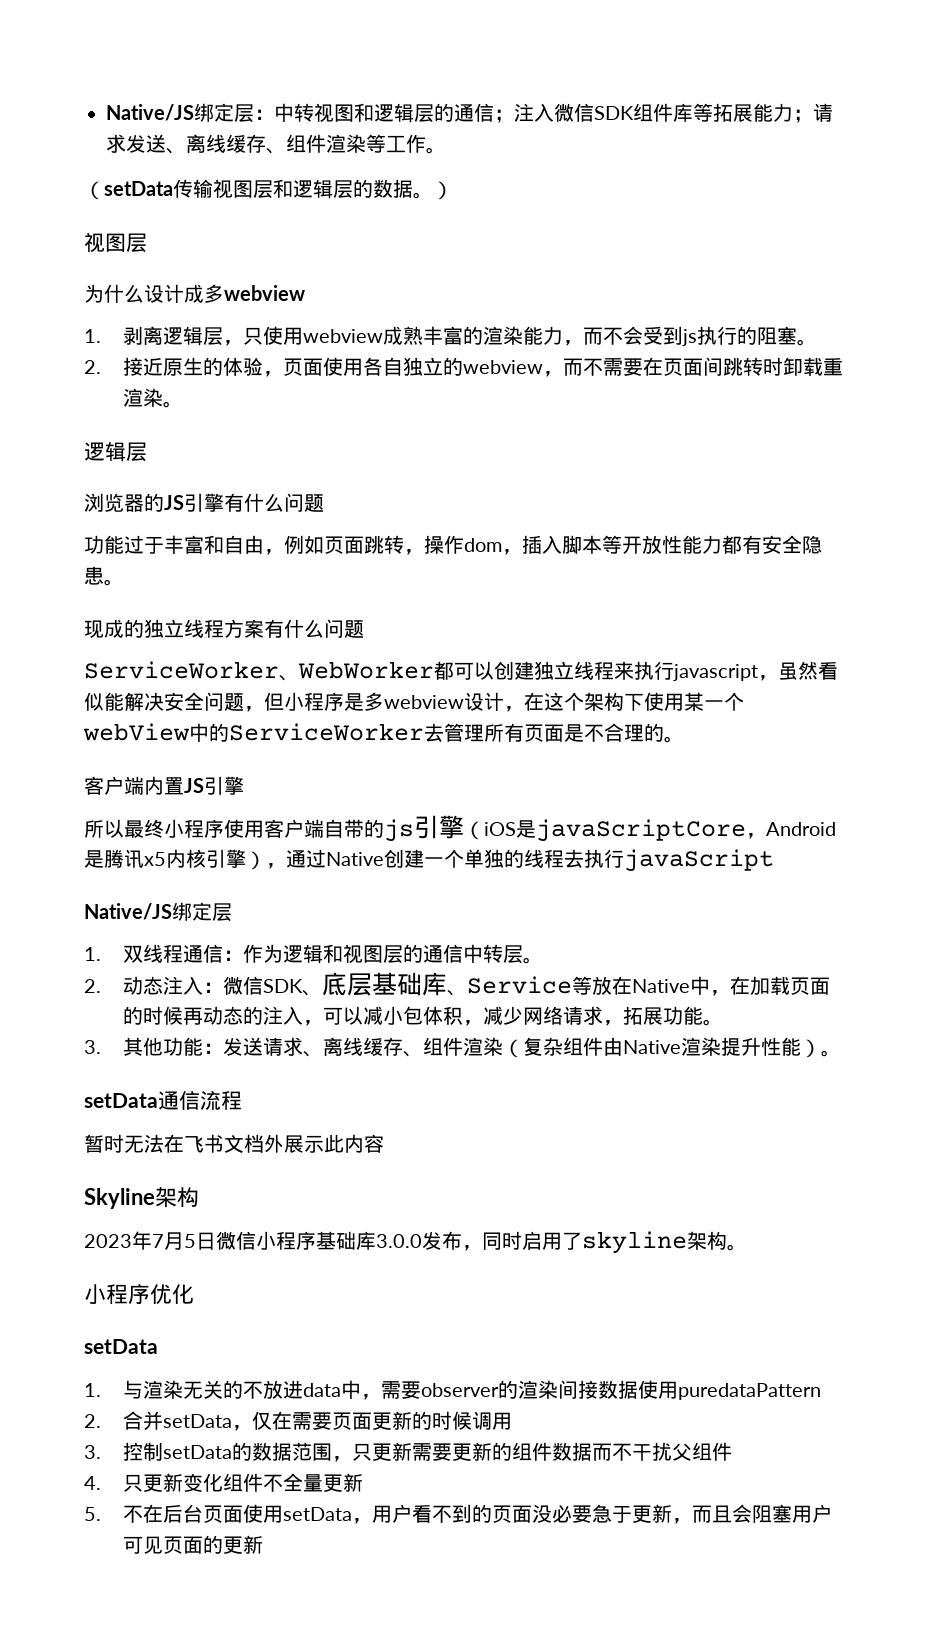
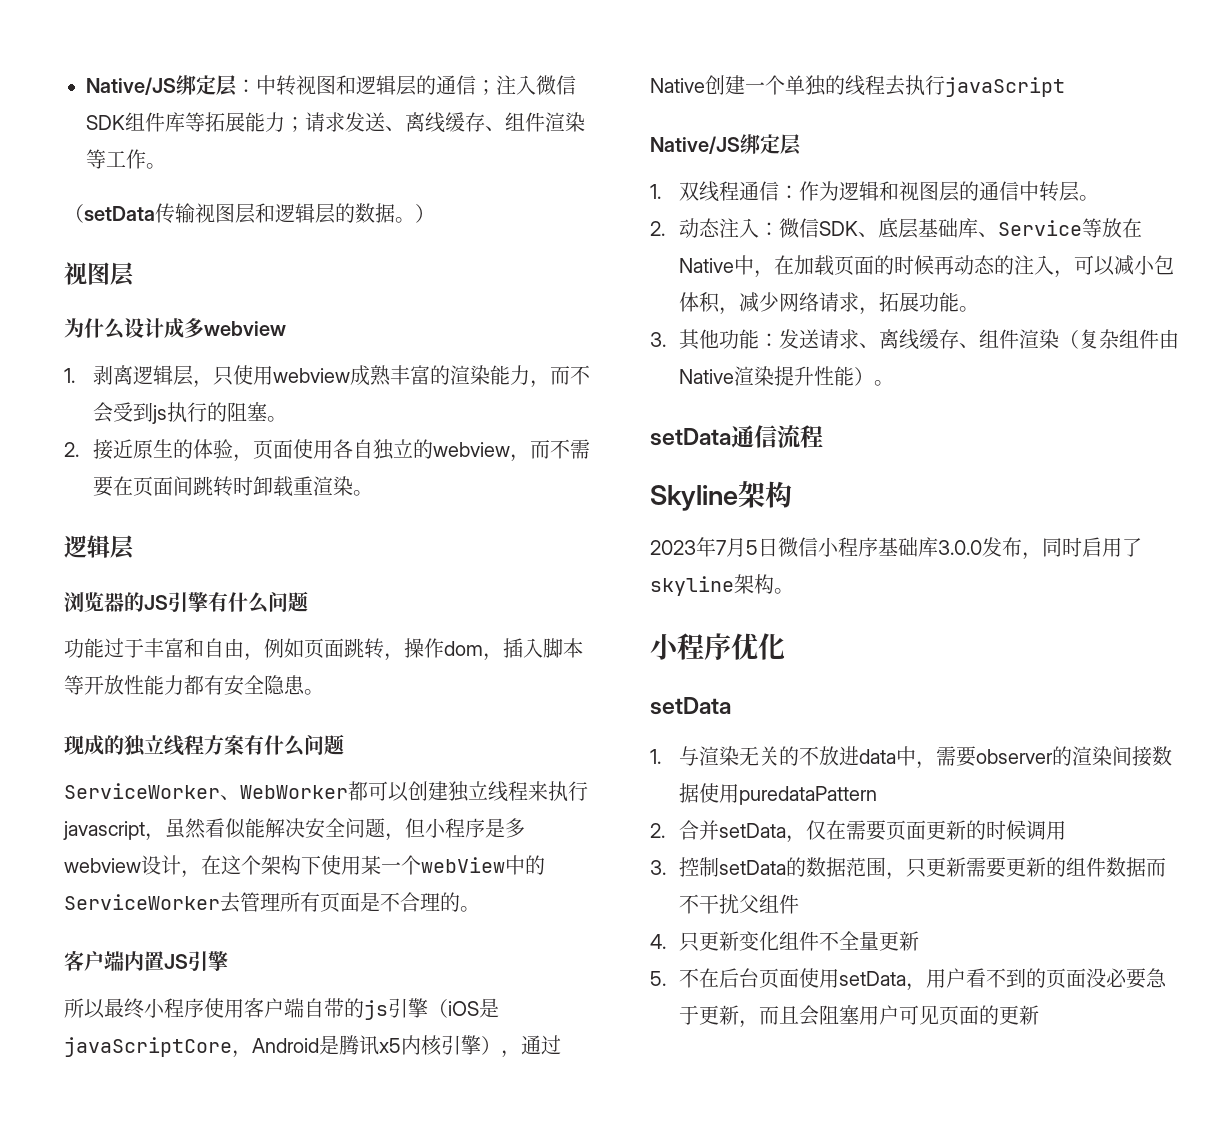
- 暂时无法在飞书文档外展示此内容

